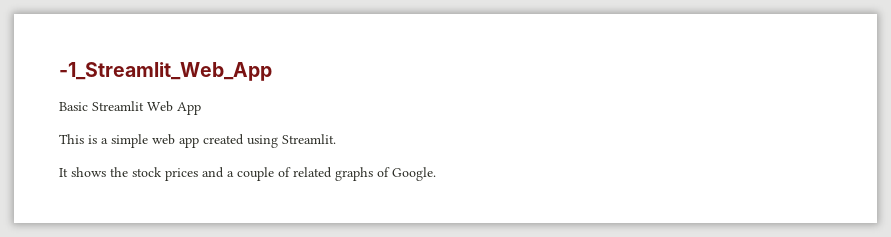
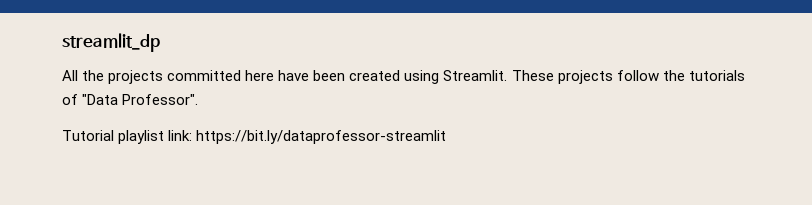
- -1_Streamlit_Web_App
- Basic Streamlit Web App
- This is a simple web app created using Streamlit.
- It shows the stock prices and a couple of related graphs of Google.
+ streamlit_dp
+ All the projects committed here have been created using Streamlit. These projects follow the tutorials of "Data Professor".
+ Tutorial playlist link: https://bit.ly/dataprofessor-streamlit

